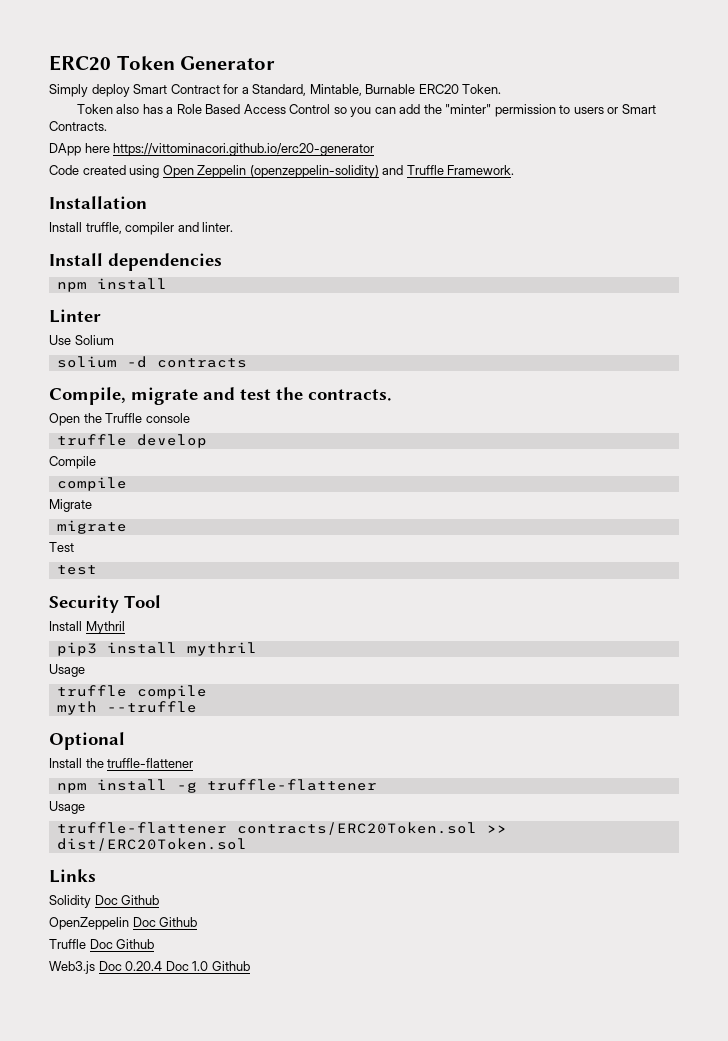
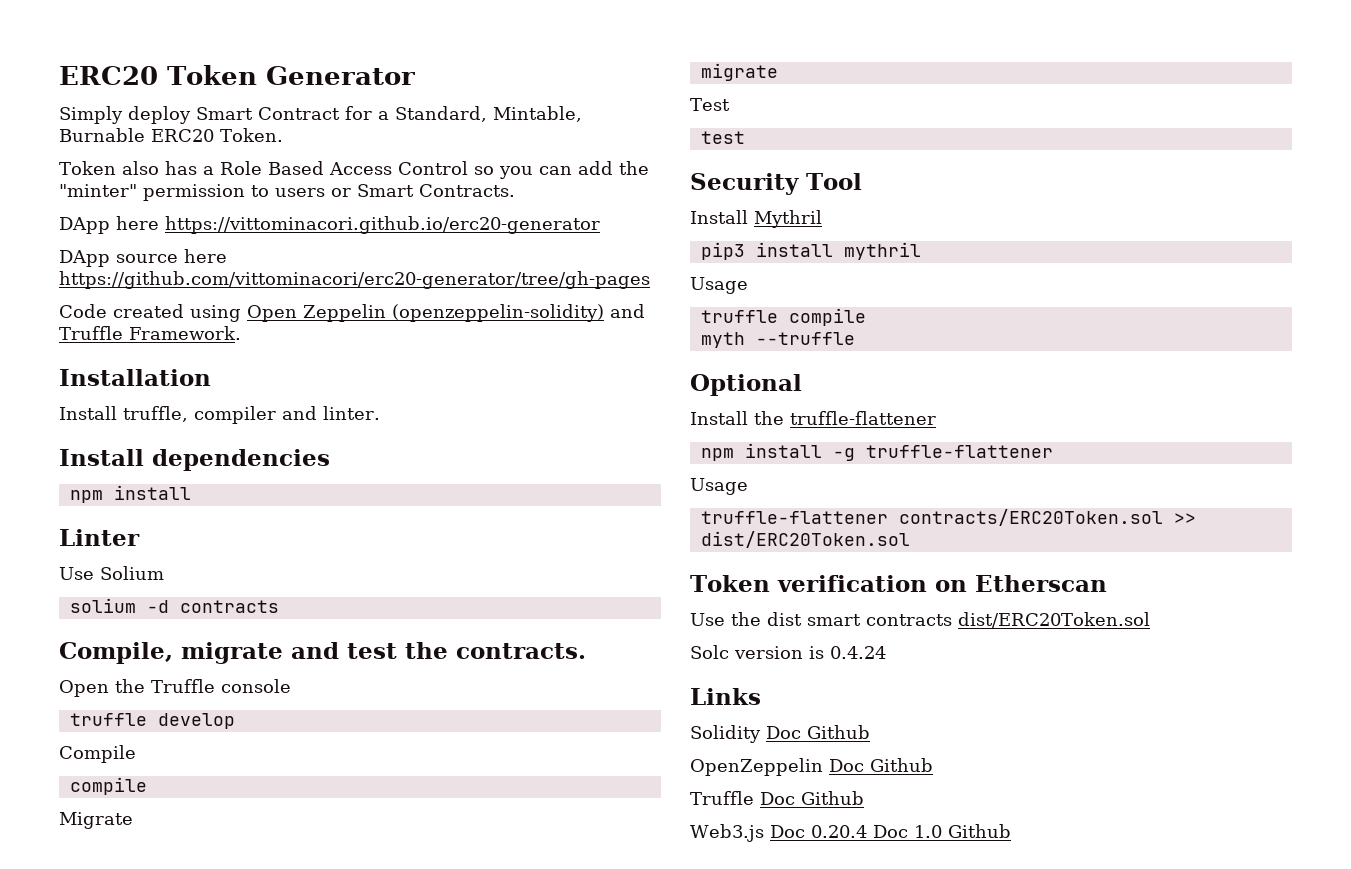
+ DApp source here https://github.com/vittominacori/erc20-generator/tree/gh-pages
+ Token verification on Etherscan
+ Use the dist smart contracts dist/ERC20Token.sol
+ Solc version is 0.4.24

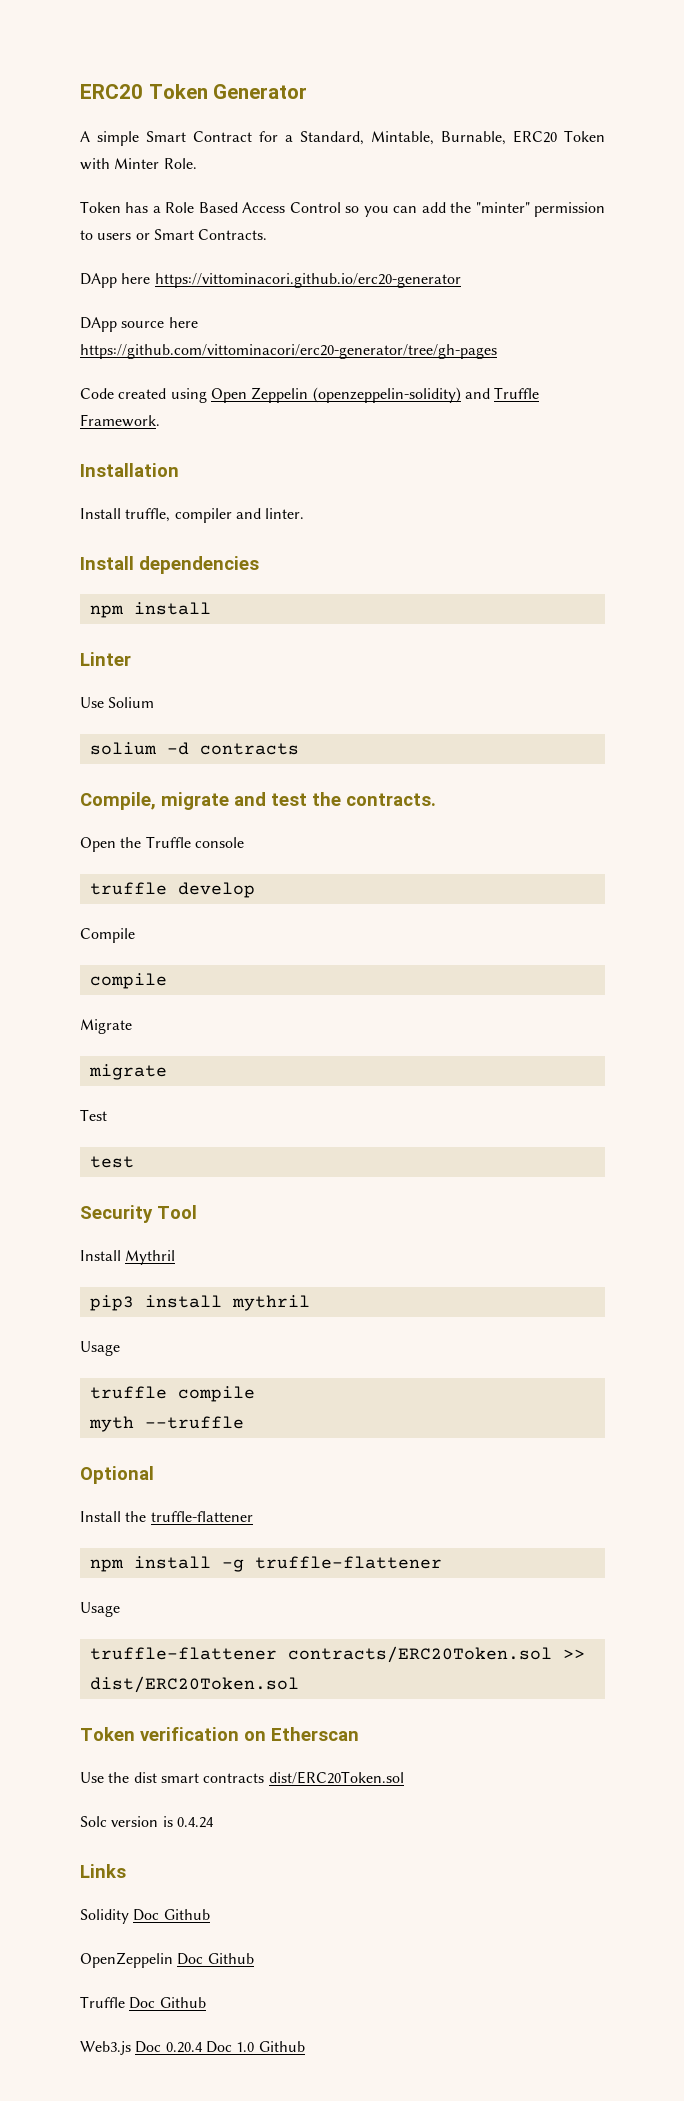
- Simply deploy Smart Contract for a Standard, Mintable, Burnable ERC20 Token.
- Token also has a Role Based Access Control so you can add the "minter" permission to users or Smart Contracts.
+ A simple Smart Contract for a Standard, Mintable, Burnable, ERC20 Token with Minter Role.
+ Token has a Role Based Access Control so you can add the "minter" permission to users or Smart Contracts.

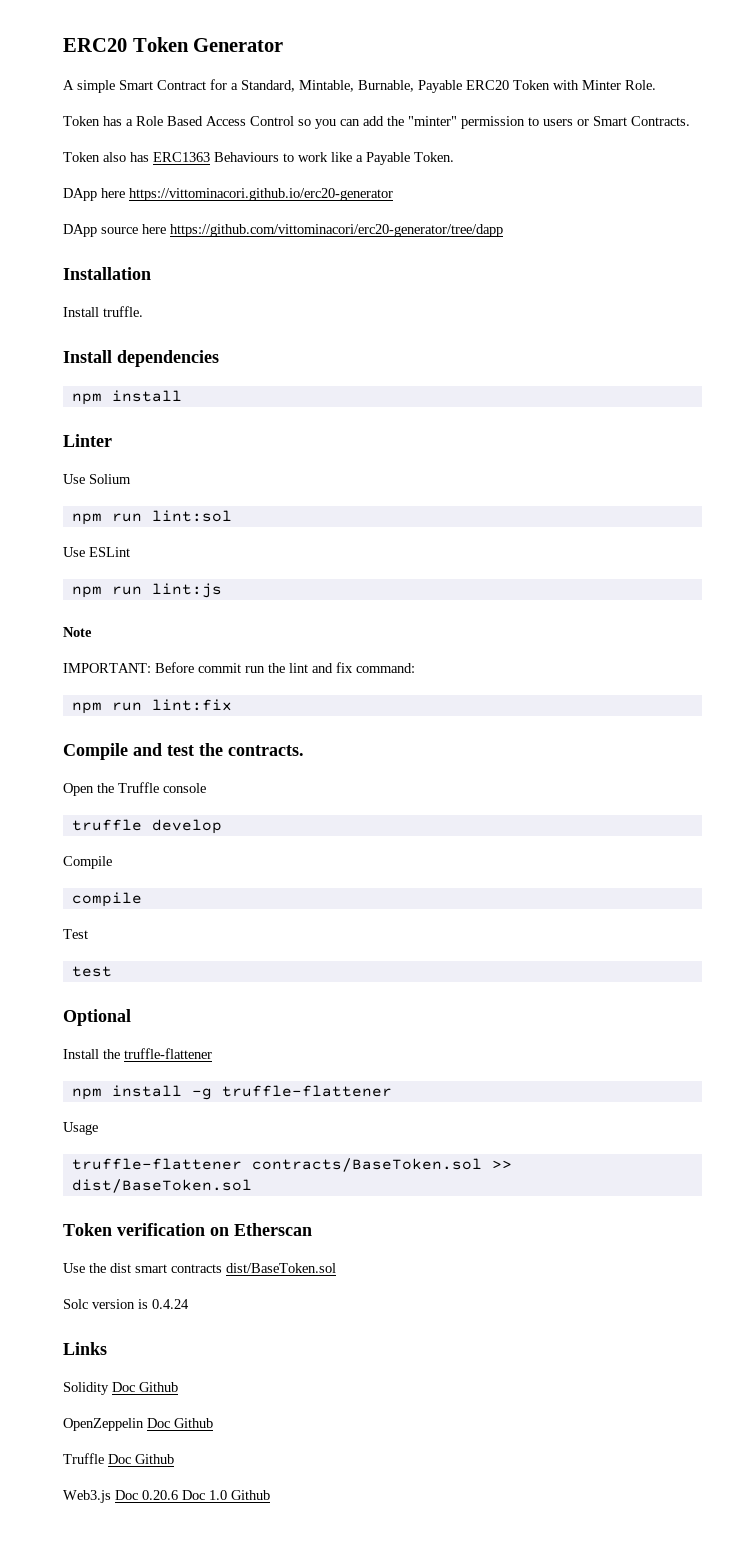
- A simple Smart Contract for a Standard, Mintable, Burnable, ERC20 Token with Minter Role.
+ A simple Smart Contract for a Standard, Mintable, Burnable, Payable ERC20 Token with Minter Role.
+ Token also has ERC1363 Behaviours to work like a Payable Token.
- DApp source here https://github.com/vittominacori/erc20-generator/tree/gh-pages
- Code created using Open Zeppelin (openzeppelin-solidity) and Truffle Framework.
+ DApp source here https://github.com/vittominacori/erc20-generator/tree/dapp
  Installation
- Install truffle, compiler and linter.
+ Install truffle.
- solium -d contracts
- Compile, migrate and test the contracts.
+ npm run lint:sol
+ Use ESLint
+ npm run lint:js
+ Note
+ IMPORTANT: Before commit run the lint and fix command:
+ npm run lint:fix
+ Compile and test the contracts.
- Migrate
- migrate
- Security Tool
- Install Mythril
- pip3 install mythril
- Usage
- truffle compile
- myth --truffle
- truffle-flattener contracts/ERC20Token.sol >> dist/ERC20Token.sol
+ truffle-flattener contracts/BaseToken.sol >> dist/BaseToken.sol
- Use the dist smart contracts dist/ERC20Token.sol
+ Use the dist smart contracts dist/BaseToken.sol
- Web3.js Doc 0.20.4 Doc 1.0 Github
+ Web3.js Doc 0.20.6 Doc 1.0 Github

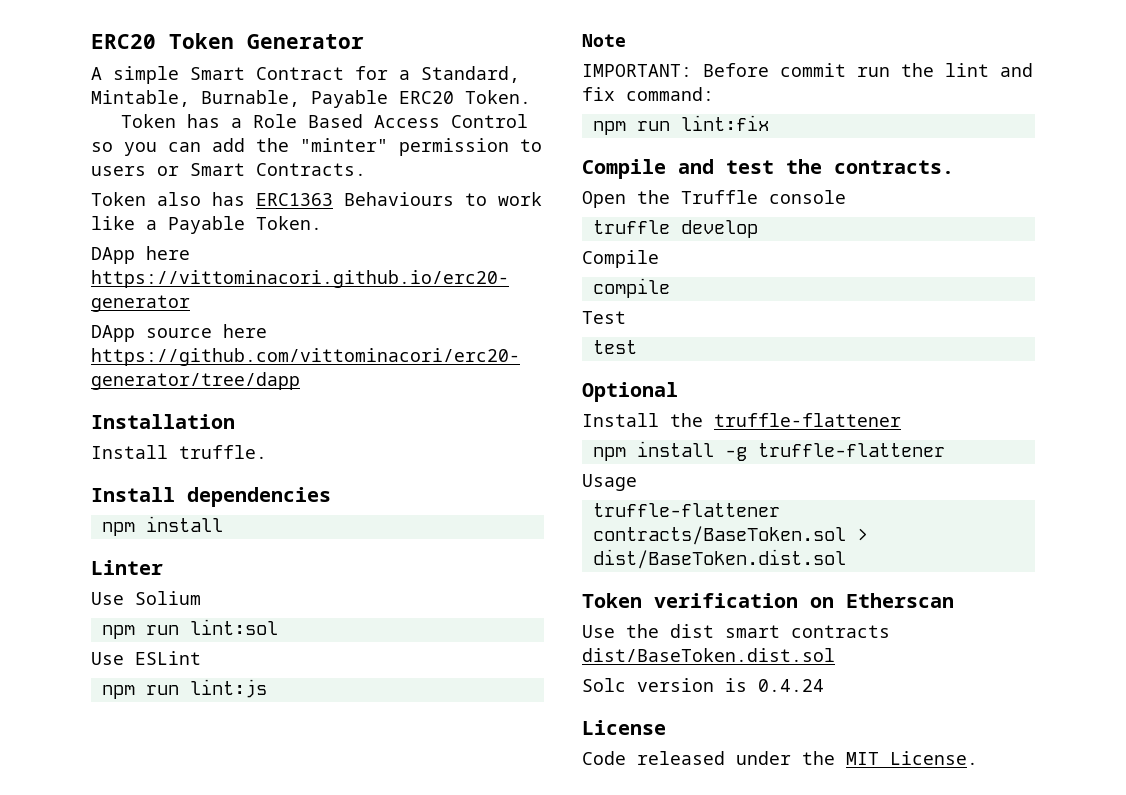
- A simple Smart Contract for a Standard, Mintable, Burnable, Payable ERC20 Token with Minter Role.
+ A simple Smart Contract for a Standard, Mintable, Burnable, Payable ERC20 Token.
- truffle-flattener contracts/BaseToken.sol >> dist/BaseToken.sol
+ truffle-flattener contracts/BaseToken.sol > dist/BaseToken.dist.sol
- Use the dist smart contracts dist/BaseToken.sol
+ Use the dist smart contracts dist/BaseToken.dist.sol
- Links
- Solidity Doc Github
- OpenZeppelin Doc Github
- Truffle Doc Github
- Web3.js Doc 0.20.6 Doc 1.0 Github
+ License
+ Code released under the MIT License.

